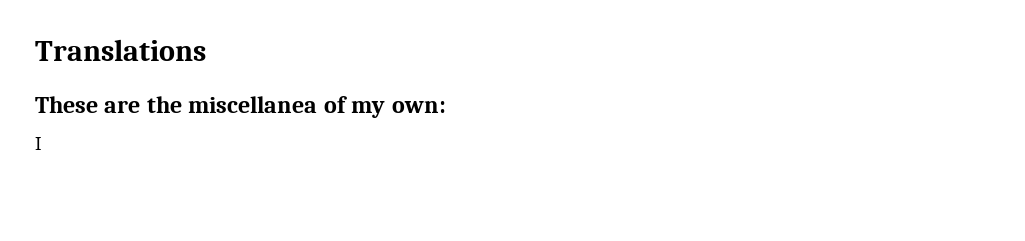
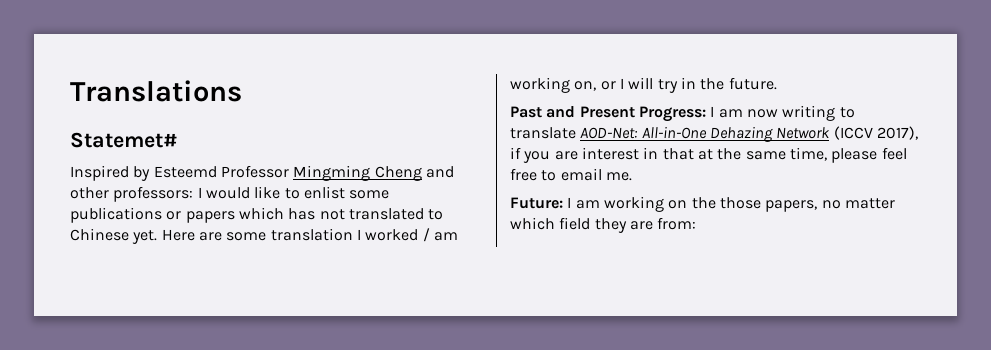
- These are the miscellanea of my own:
- I
+ Statemet#
+ Inspired by Esteemd Professor Mingming Cheng and other professors: I would like to enlist some publications or papers which has not translated to Chinese yet. Here are some translation I worked / am working on, or I will try in the future.
+ Past and Present Progress: I am now writing to translate AOD-Net: All-in-One Dehazing Network (ICCV 2017), if you are interest in that at the same time, please feel free to email me.
+ Future: I am working on the those papers, no matter which field they are from:

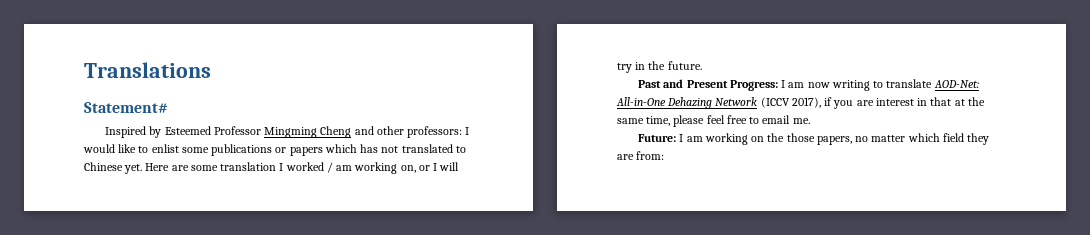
- Statemet#
+ Statement#
- Inspired by Esteemd Professor Mingming Cheng and other professors: I would like to enlist some publications or papers which has not translated to Chinese yet.
+ Inspired by Esteemed Professor Mingming Cheng and other professors: I would like to enlist some publications or papers which has not translated to Chinese yet.

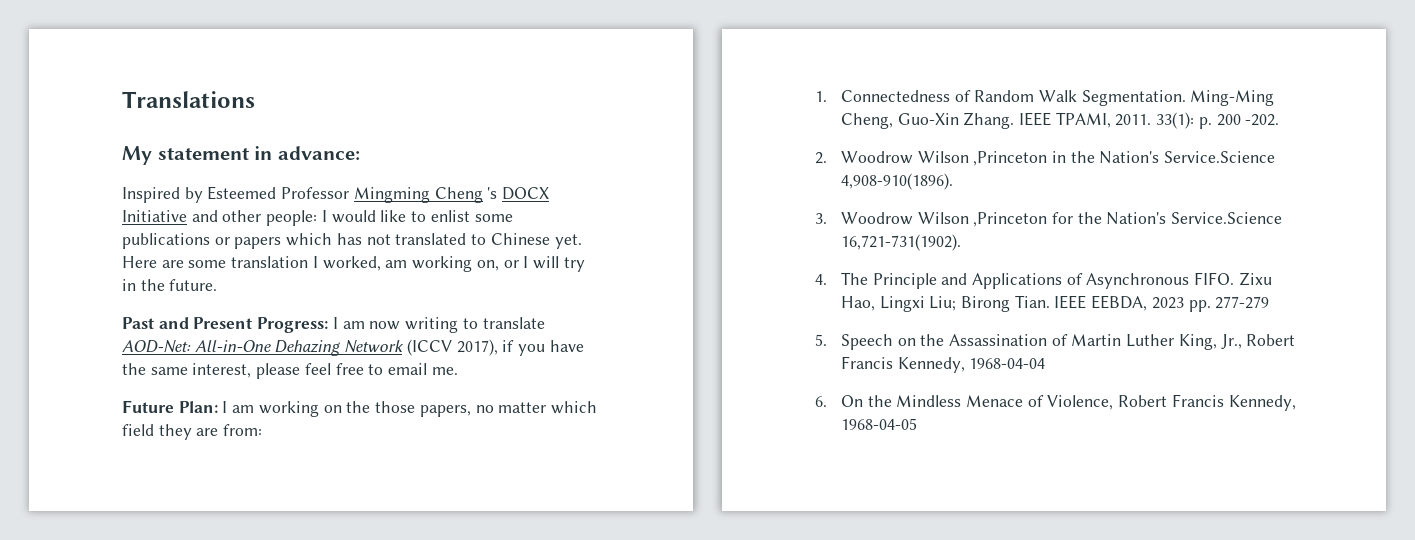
- Statement#
+ My statement in advance:
- Inspired by Esteemed Professor Mingming Cheng and other professors: I would like to enlist some publications or papers which has not translated to Chinese yet.
+ Inspired by Esteemed Professor Mingming Cheng 's DOCX Initiative and other people: I would like to enlist some publications or papers which has not translated to Chinese yet.
- Here are some translation I worked / am working on, or I will try in the future.
+ Here are some translation I worked, am working on, or I will try in the future.
- Past and Present Progress: I am now writing to translate AOD-Net: All-in-One Dehazing Network (ICCV 2017), if you are interest in that at the same time, please feel free to email me.
+ Past and Present Progress: I am now writing to translate AOD-Net: All-in-One Dehazing Network (ICCV 2017), if you have the same interest, please feel free to email me.
- Future: I am working on the those papers, no matter which field they are from:
+ Future Plan: I am working on the those papers, no matter which field they are from:
+ 1. Connectedness of Random Walk Segmentation. Ming-Ming Cheng, Guo-Xin Zhang. IEEE TPAMI, 2011. 33(1): p. 200 -202.
+ 2. Woodrow Wilson ,Princeton in the Nation's Service.Science 4,908-910(1896).
+ 3. Woodrow Wilson ,Princeton for the Nation's Service.Science 16,721-731(1902).
+ 4. The Principle and Applications of Asynchronous FIFO. Zixu Hao, Lingxi Liu; Birong Tian. IEEE EEBDA, 2023 pp. 277-279
+ 5. Speech on the Assassination of Martin Luther King, Jr., Robert Francis Kennedy, 1968-04-04
+ 6. On the Mindless Menace of Violence, Robert Francis Kennedy, 1968-04-05

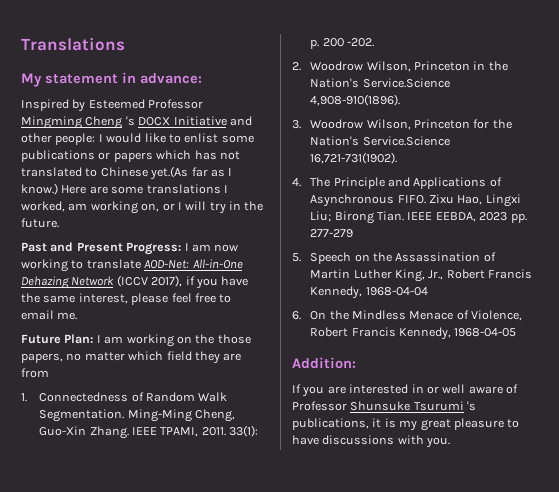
- Inspired by Esteemed Professor Mingming Cheng 's DOCX Initiative and other people: I would like to enlist some publications or papers which has not translated to Chinese yet.
+ Inspired by Esteemed Professor Mingming Cheng 's DOCX Initiative and other people: I would like to enlist some publications or papers which has not translated to Chinese yet.(As far as I know.)
- Here are some translation I worked, am working on, or I will try in the future.
+ Here are some translations I worked, am working on, or I will try in the future.
- Past and Present Progress: I am now writing to translate AOD-Net: All-in-One Dehazing Network (ICCV 2017), if you have the same interest, please feel free to email me.
+ Past and Present Progress: I am now working to translate AOD-Net: All-in-One Dehazing Network (ICCV 2017), if you have the same interest, please feel free to email me.
- Future Plan: I am working on the those papers, no matter which field they are from:
+ Future Plan: I am working on the those papers, no matter which field they are from
- 2. Woodrow Wilson ,Princeton in the Nation's Service.Science 4,908-910(1896).
+ 2. Woodrow Wilson, Princeton in the Nation's Service.Science 4,908-910(1896).
- 3. Woodrow Wilson ,Princeton for the Nation's Service.Science 16,721-731(1902).
+ 3. Woodrow Wilson, Princeton for the Nation's Service.Science 16,721-731(1902).
+ Addition:
+ If you are interested in or well aware of Professor Shunsuke Tsurumi 's publications, it is my great pleasure to have discussions with you.

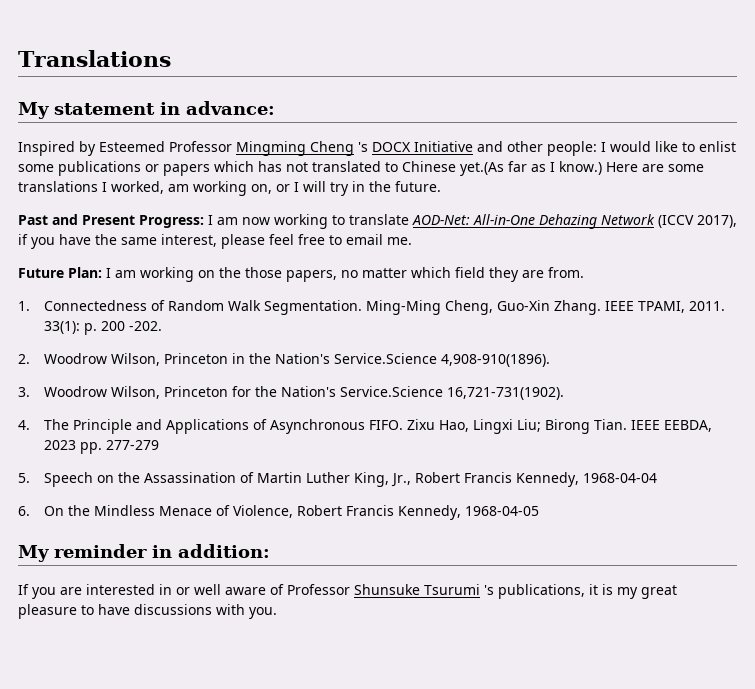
- Future Plan: I am working on the those papers, no matter which field they are from
+ Future Plan: I am working on the those papers, no matter which field they are from.
- Addition:
+ My reminder in addition:

